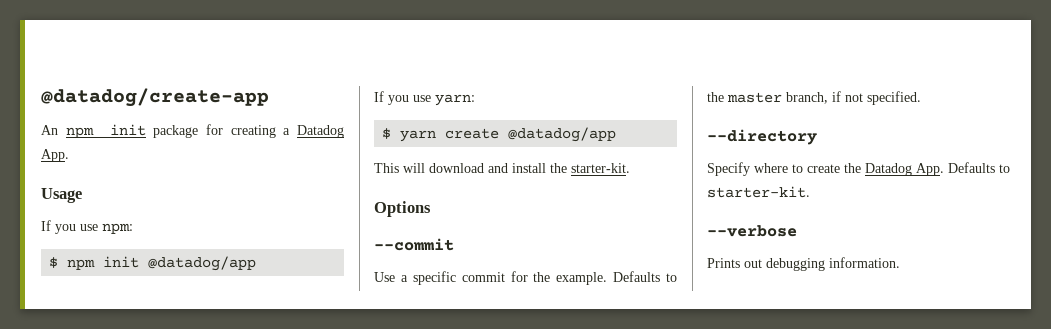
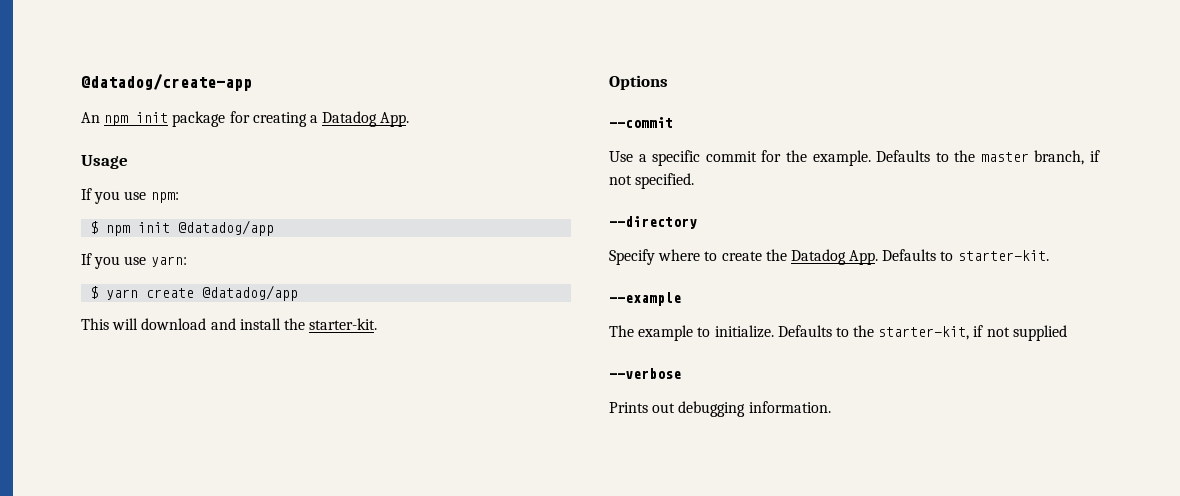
+ --example
+ The example to initialize. Defaults to the starter-kit, if not supplied

